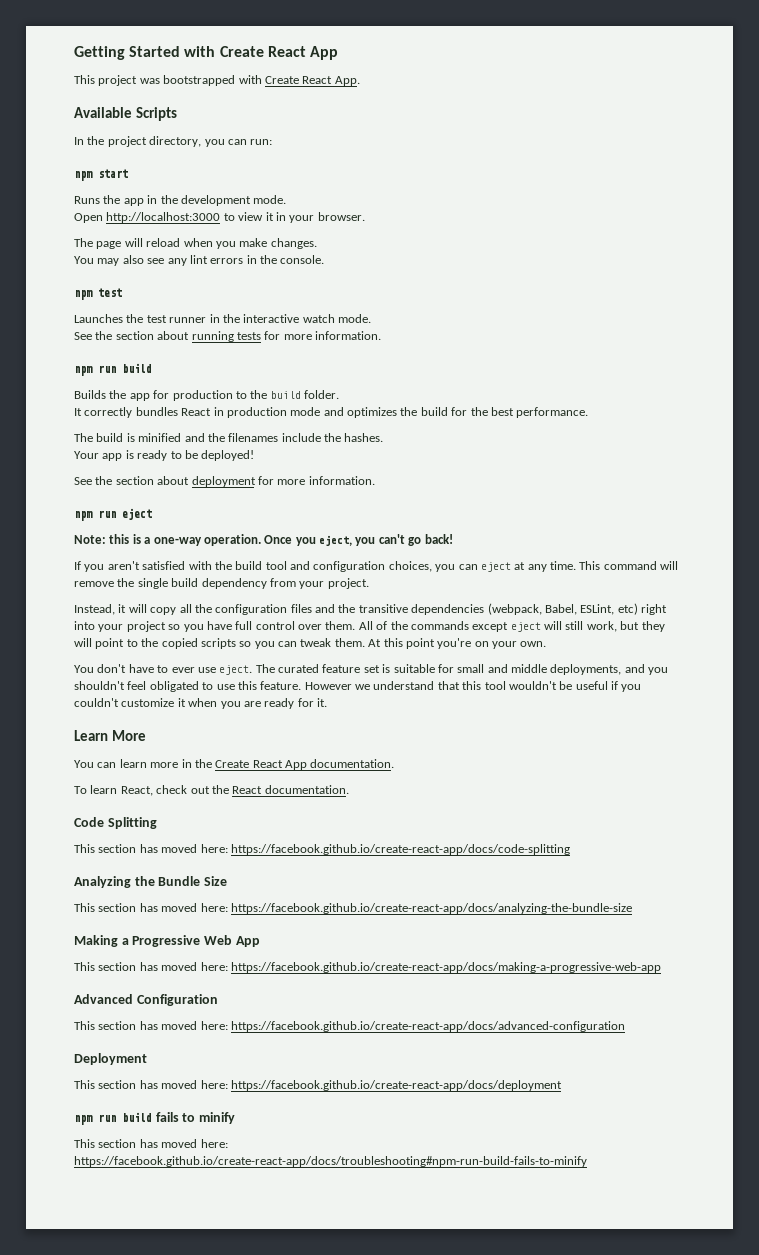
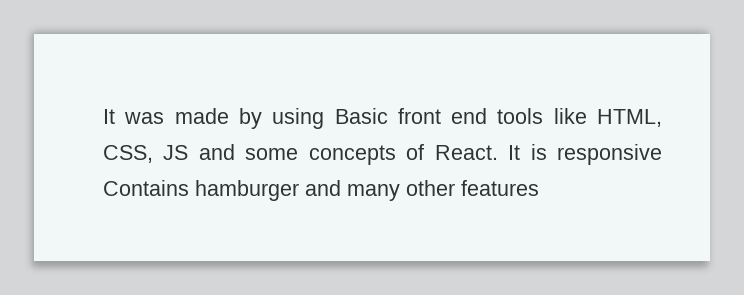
- Getting Started with Create React App
- This project was bootstrapped with Create React App.
- Available Scripts
- In the project directory, you can run:
- npm start
- Runs the app in the development mode.
- Open http://localhost:3000 to view it in your browser.
- The page will reload when you make changes.
- You may also see any lint errors in the console.
- npm test
- Launches the test runner in the interactive watch mode.
- See the section about running tests for more information.
- npm run build
- Builds the app for production to the build folder.
- It correctly bundles React in production mode and optimizes the build for the best performance.
- The build is minified and the filenames include the hashes.
- Your app is ready to be deployed!
- See the section about deployment for more information.
- npm run eject
- Note: this is a one-way operation. Once you eject, you can't go back!
- If you aren't satisfied with the build tool and configuration choices, you can eject at any time. This command will remove the single build dependency from your project.
- Instead, it will copy all the configuration files and the transitive dependencies (webpack, Babel, ESLint, etc) right into your project so you have full control over them. All of the commands except eject will still work, but they will point to the copied scripts so you can tweak them. At this point you're on your own.
- You don't have to ever use eject. The curated feature set is suitable for small and middle deployments, and you shouldn't feel obligated to use this feature. However we understand that this tool wouldn't be useful if you couldn't customize it when you are ready for it.
- Learn More
- You can learn more in the Create React App documentation.
- To learn React, check out the React documentation.
- Code Splitting
- This section has moved here: https://facebook.github.io/create-react-app/docs/code-splitting
- Analyzing the Bundle Size
- This section has moved here: https://facebook.github.io/create-react-app/docs/analyzing-the-bundle-size
- Making a Progressive Web App
- This section has moved here: https://facebook.github.io/create-react-app/docs/making-a-progressive-web-app
- Advanced Configuration
- This section has moved here: https://facebook.github.io/create-react-app/docs/advanced-configuration
- Deployment
- This section has moved here: https://facebook.github.io/create-react-app/docs/deployment
- npm run build fails to minify
- This section has moved here: https://facebook.github.io/create-react-app/docs/troubleshooting#npm-run-build-fails-to-minify
+ It was made by using Basic front end tools like HTML, CSS, JS and some concepts of React. It is responsive Contains hamburger and many other features

